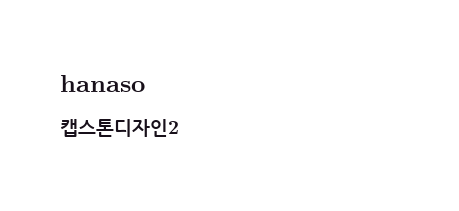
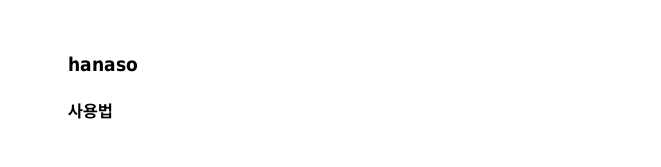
- 캡스톤디자인2
+ 사용법

